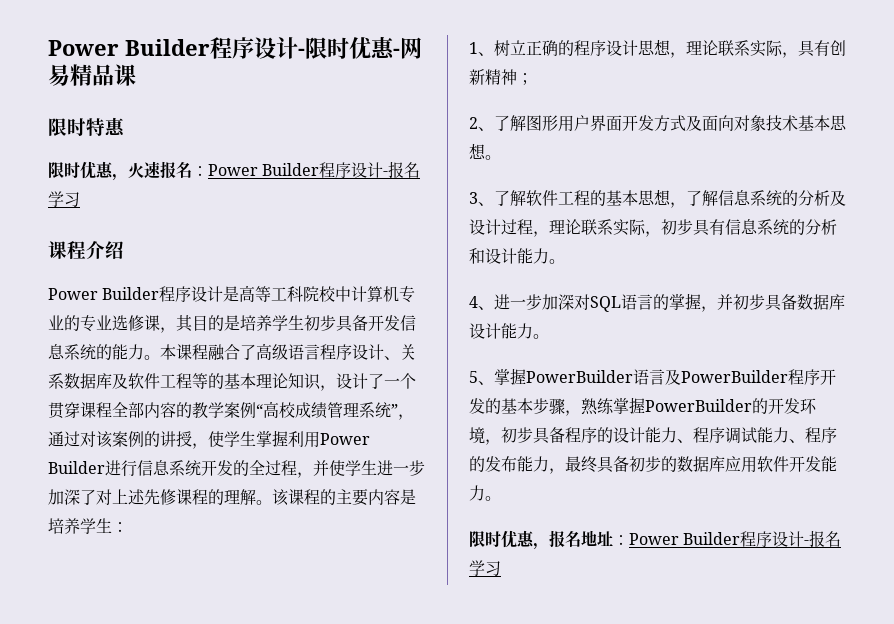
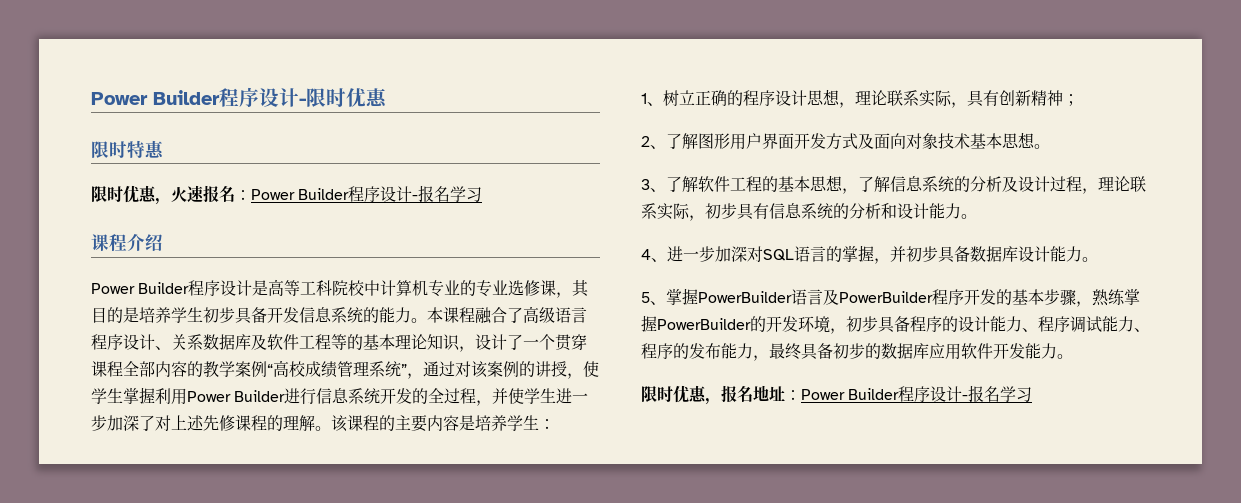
- Power Builder程序设计-限时优惠-网易精品课
+ Power Builder程序设计-限时优惠

